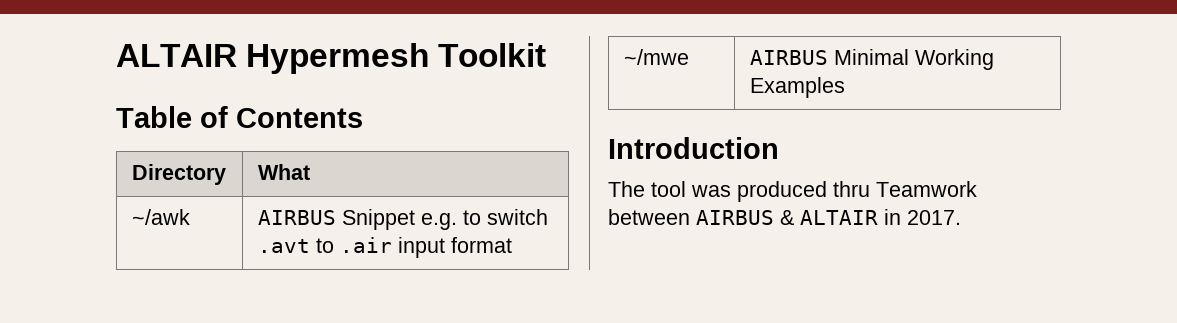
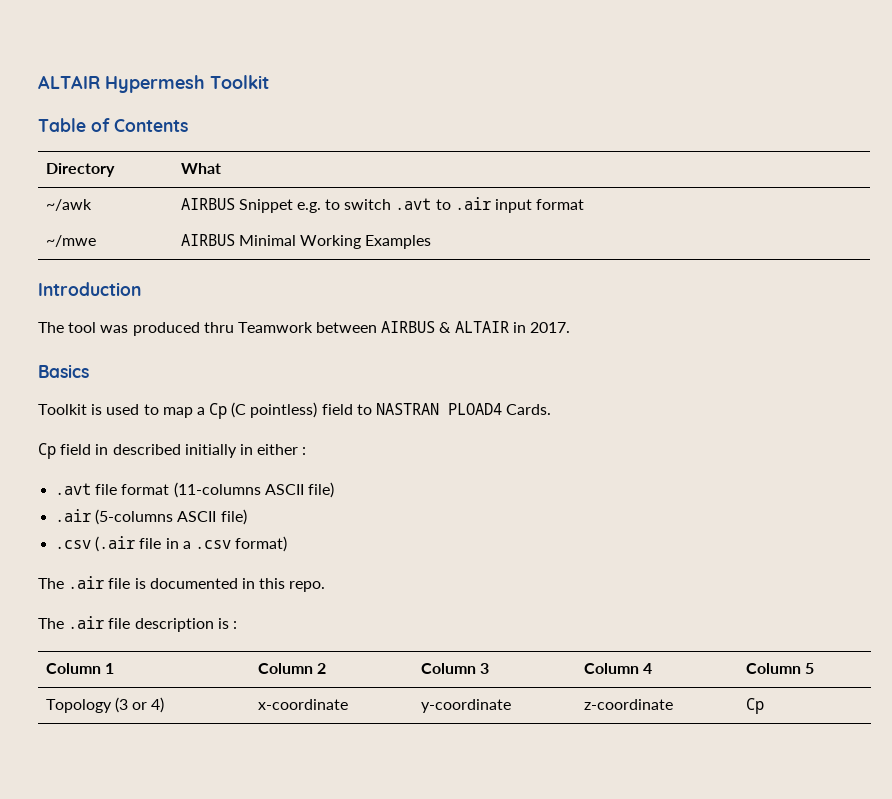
+ Basics
+ Toolkit is used to map a Cp (C pointless) field to NASTRAN PLOAD4 Cards.
+ Cp field in described initially in either :
+ .avt file format (11-columns ASCII file)
+ .air (5-columns ASCII file)
+ .csv (.air file in a .csv format)
+ The .air file is documented in this repo.
+ The .air file description is :
+ Column 1 | Column 2 | Column 3 | Column 4 | Column 5
+ Topology (3 or 4) | x-coordinate | y-coordinate | z-coordinate | Cp

